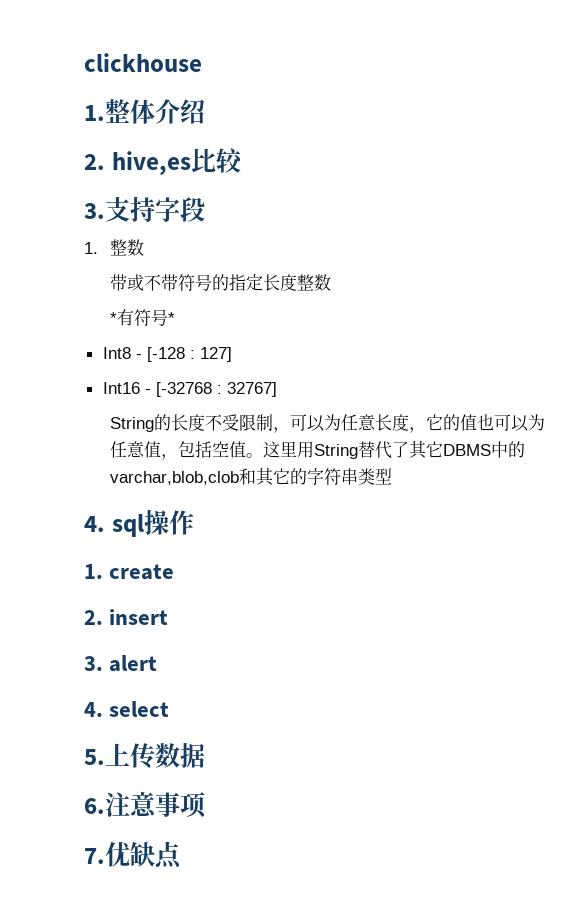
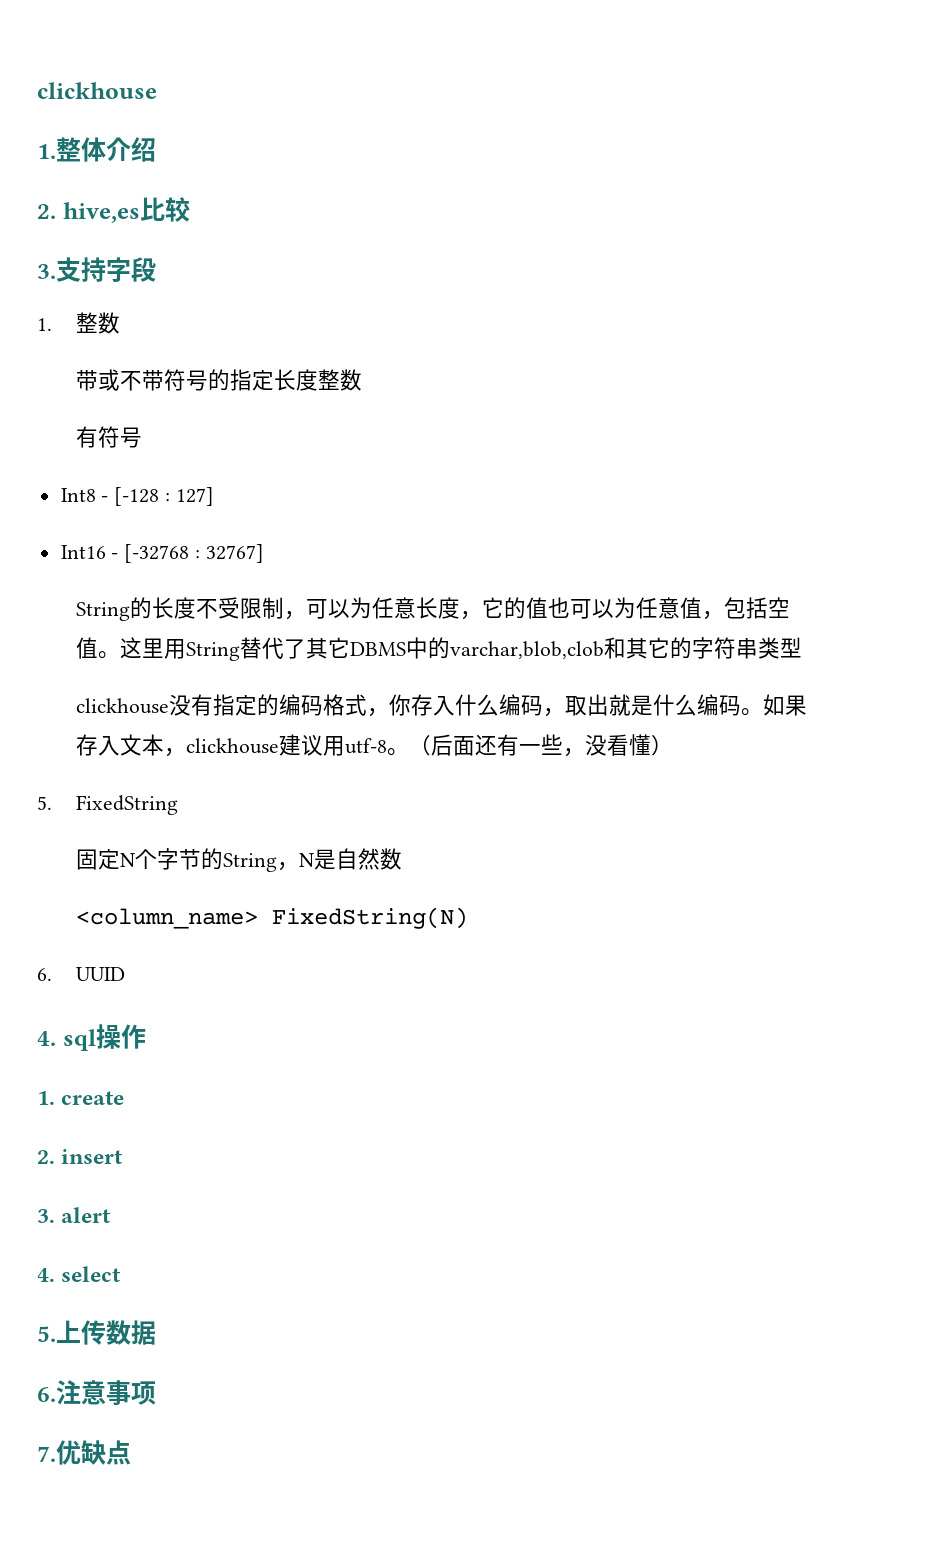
- *有符号*
+ 有符号
+ clickhouse没有指定的编码格式，你存入什么编码，取出就是什么编码。如果存入文本，clickhouse建议用utf-8。（后面还有一些，没看懂）
+ 5. FixedString
+ 固定N个字节的String，N是自然数
+ <column_name> FixedString(N)
+ 6. UUID

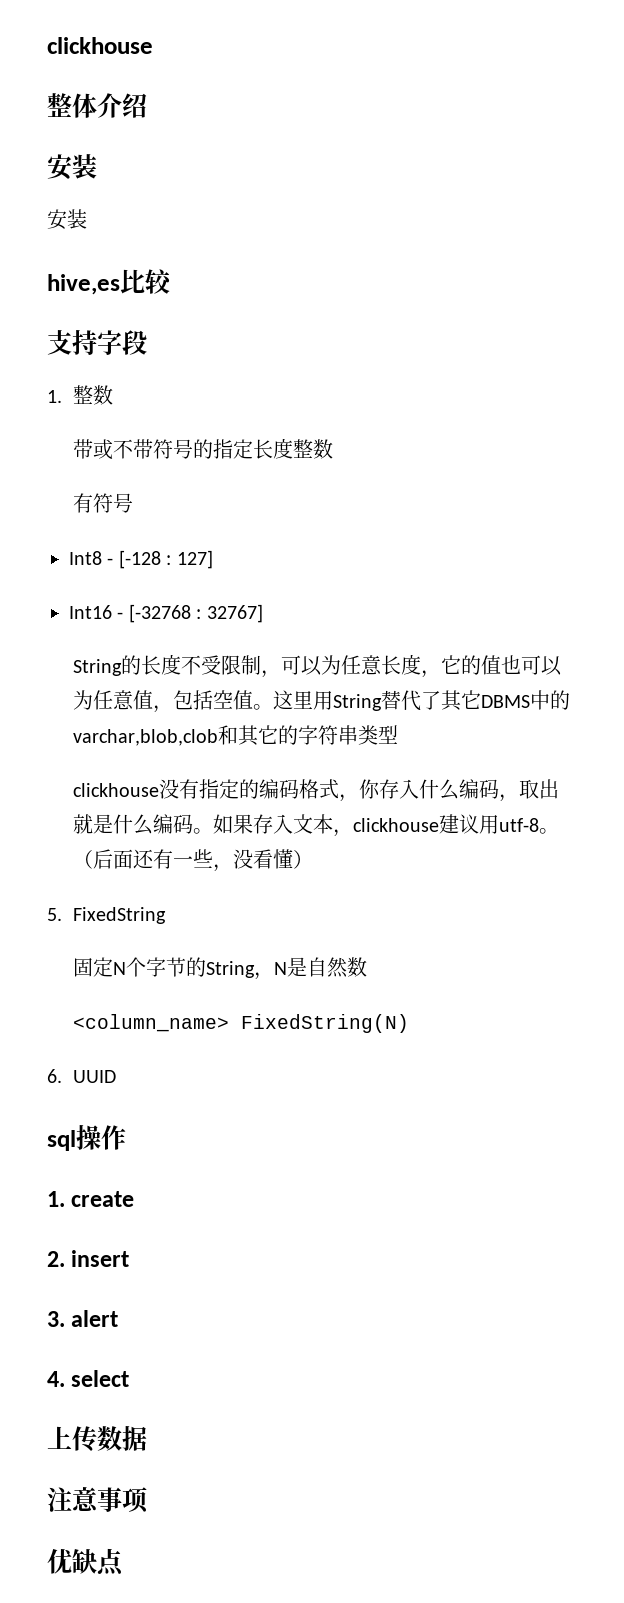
- 1.整体介绍
- 2. hive,es比较
+ 整体介绍
+ 安装
+ 安装
+ hive,es比较
- 3.支持字段
+ 支持字段
- 4. sql操作
+ sql操作
- 5.上传数据
+ 上传数据
- 6.注意事项
+ 注意事项
- 7.优缺点
+ 优缺点

